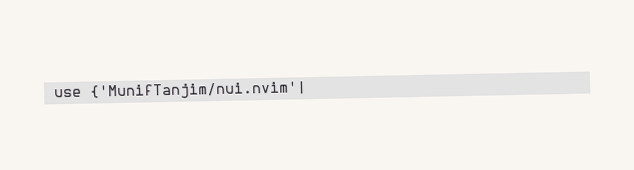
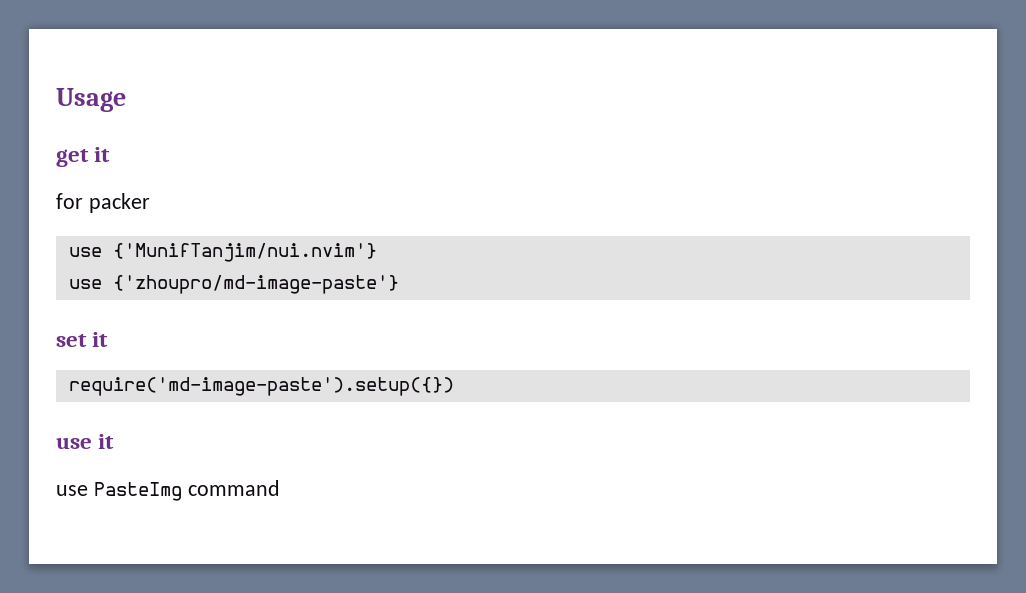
- use {'MunifTanjim/nui.nvim'|
+ Usage
+ get it
+ for packer
+ use {'MunifTanjim/nui.nvim'}
+ use {'zhoupro/md-image-paste'}
+ set it
+ require('md-image-paste').setup({})
+ use it
+ use PasteImg command

